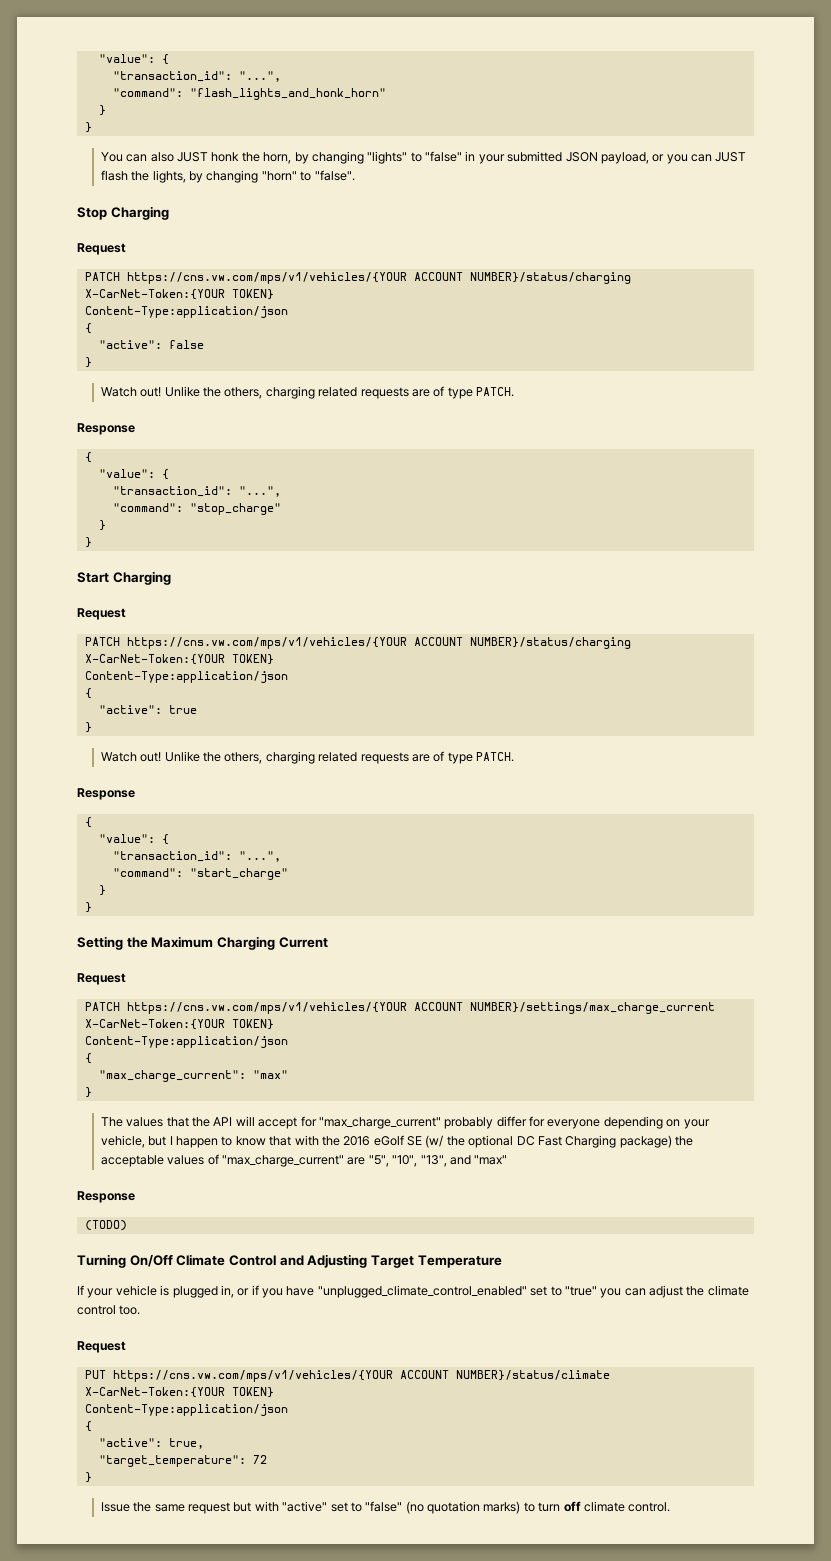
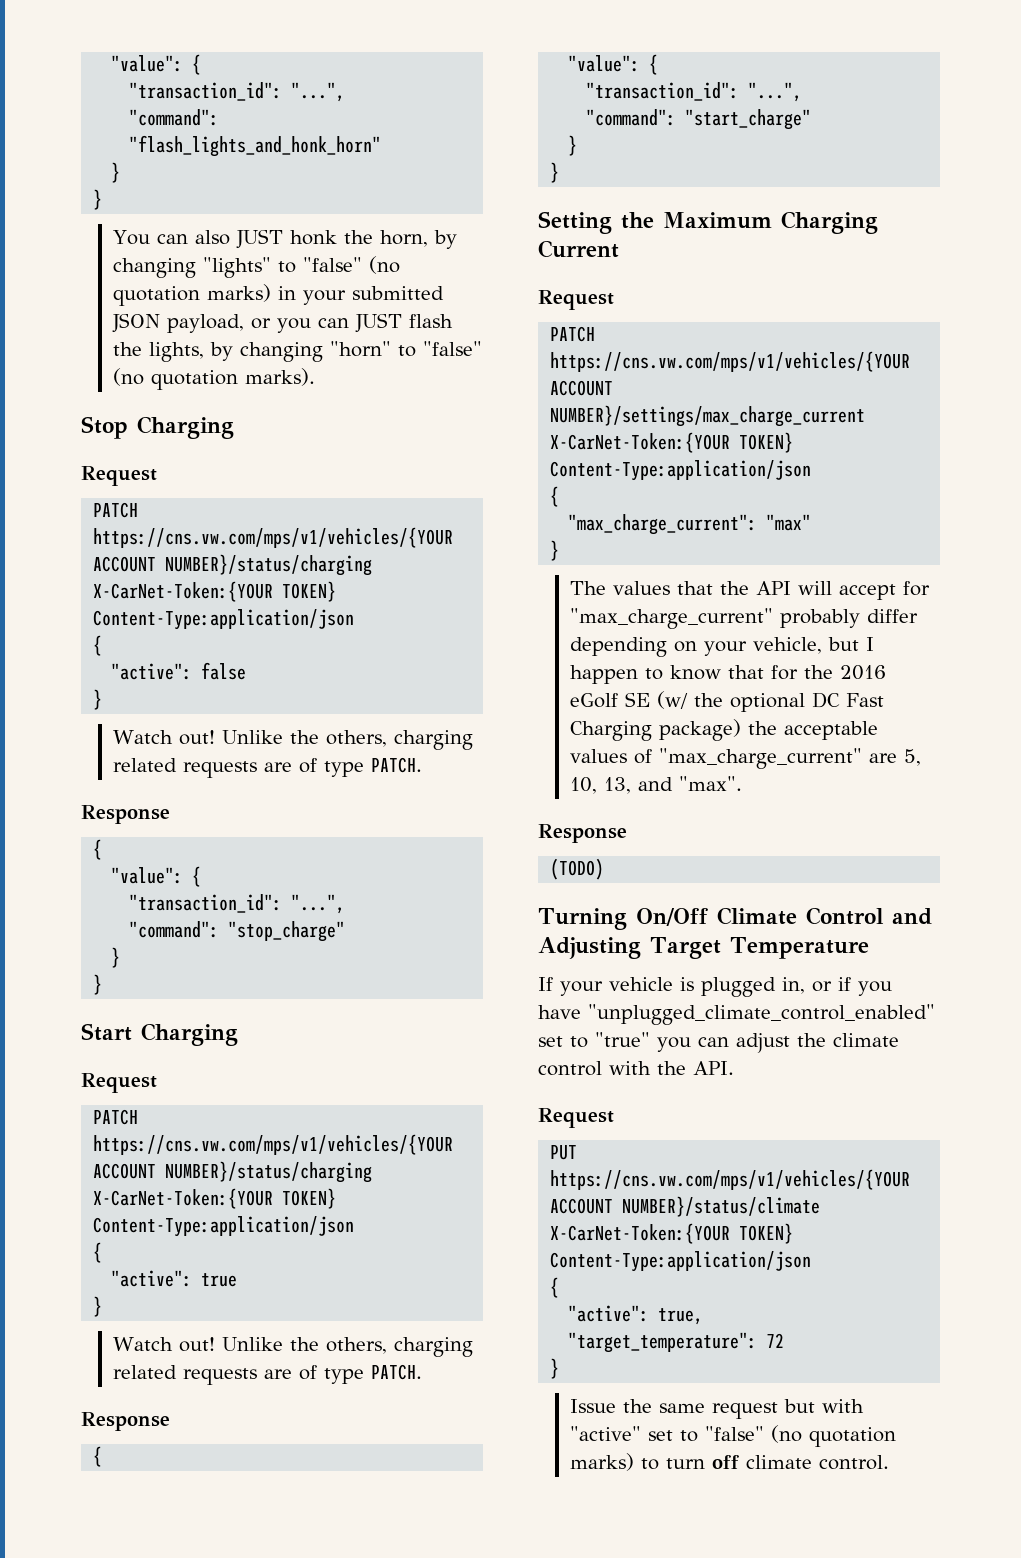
- You can also JUST honk the horn, by changing "lights" to "false" in your submitted JSON payload, or you can JUST flash the lights, by changing "horn" to "false".
+ You can also JUST honk the horn, by changing "lights" to "false" (no quotation marks) in your submitted JSON payload, or you can JUST flash the lights, by changing "horn" to "false" (no quotation marks).
- The values that the API will accept for "max_charge_current" probably differ for everyone depending on your vehicle, but I happen to know that with the 2016 eGolf SE (w/ the optional DC Fast Charging package) the acceptable values of "max_charge_current" are "5", "10", "13", and "max"
+ The values that the API will accept for "max_charge_current" probably differ depending on your vehicle, but I happen to know that for the 2016 eGolf SE (w/ the optional DC Fast Charging package) the acceptable values of "max_charge_current" are 5, 10, 13, and "max".
- If your vehicle is plugged in, or if you have "unplugged_climate_control_enabled" set to "true" you can adjust the climate control too.
+ If your vehicle is plugged in, or if you have "unplugged_climate_control_enabled" set to "true" you can adjust the climate control with the API.

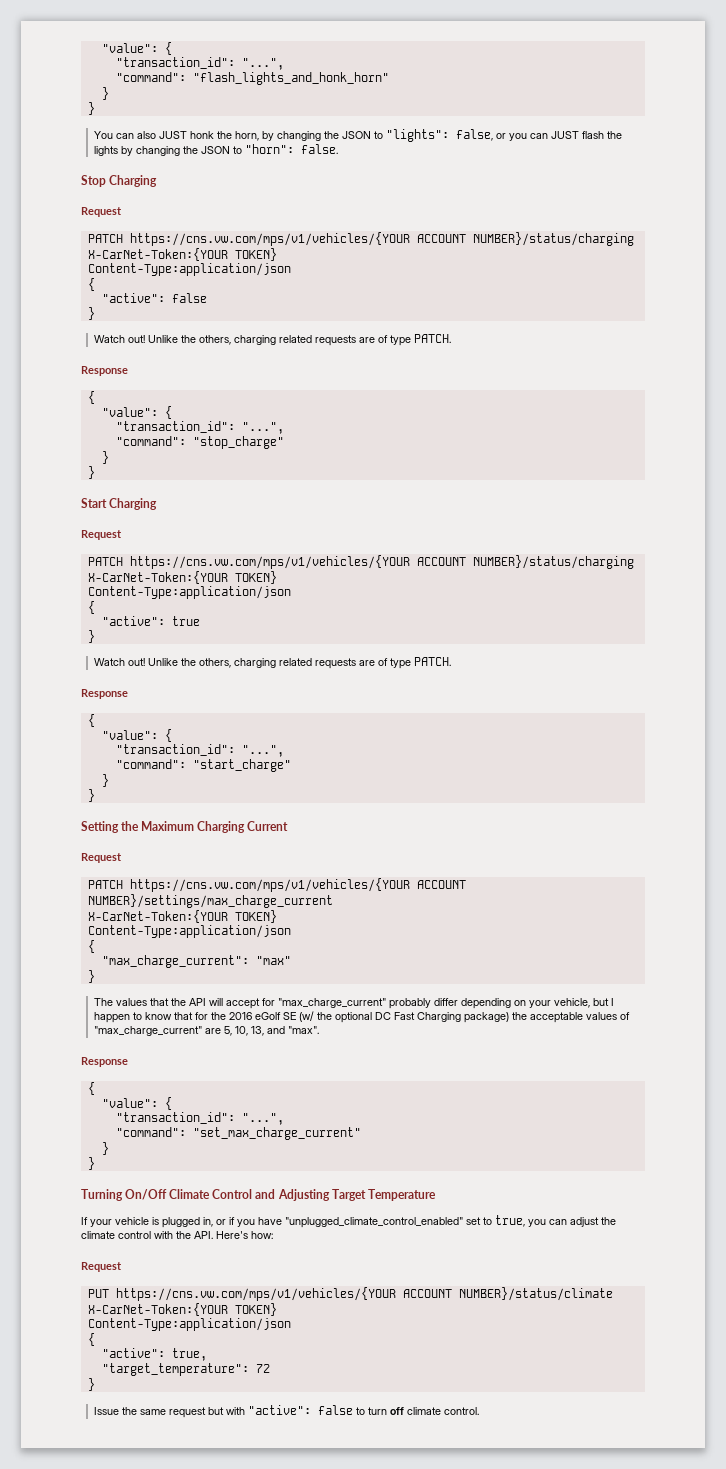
- You can also JUST honk the horn, by changing "lights" to "false" (no quotation marks) in your submitted JSON payload, or you can JUST flash the lights, by changing "horn" to "false" (no quotation marks).
+ You can also JUST honk the horn, by changing the JSON to "lights": false, or you can JUST flash the lights by changing the JSON to "horn": false.
  The values that the API will accept for "max_charge_current" probably differ depending on your vehicle, but I happen to know that for the 2016 eGolf SE (w/ the optional DC Fast Charging package) the acceptable values of "max_charge_current" are 5, 10, 13, and "max".
  Response
- (TODO)
+ {
+ "value": {
+ "transaction_id": "...",
+ "command": "set_max_charge_current"
+ }
+ }
- If your vehicle is plugged in, or if you have "unplugged_climate_control_enabled" set to "true" you can adjust the climate control with the API.
+ If your vehicle is plugged in, or if you have "unplugged_climate_control_enabled" set to true, you can adjust the climate control with the API. Here's how:
- Issue the same request but with "active" set to "false" (no quotation marks) to turn off climate control.
+ Issue the same request but with "active": false to turn off climate control.

